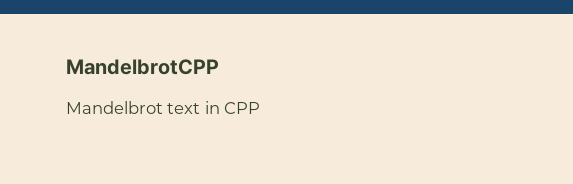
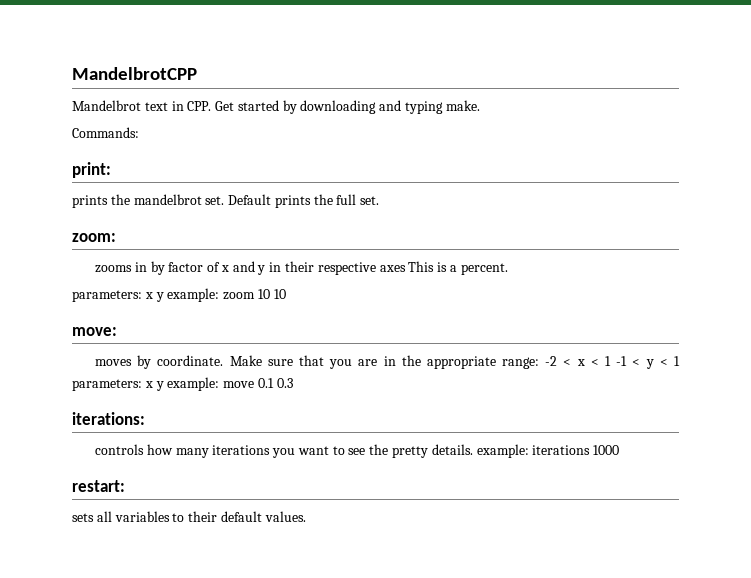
- Mandelbrot text in CPP
+ Mandelbrot text in CPP. Get started by downloading and typing make.
+ Commands:
+ print:
+ prints the mandelbrot set. Default prints the full set.
+ zoom:
+ zooms in by factor of x and y in their respective axes This is a percent.
+ parameters: x y example: zoom 10 10
+ move:
+ moves by coordinate. Make sure that you are in the appropriate range: -2 < x < 1 -1 < y < 1 parameters: x y example: move 0.1 0.3
+ iterations:
+ controls how many iterations you want to see the pretty details. example: iterations 1000
+ restart:
+ sets all variables to their default values.

